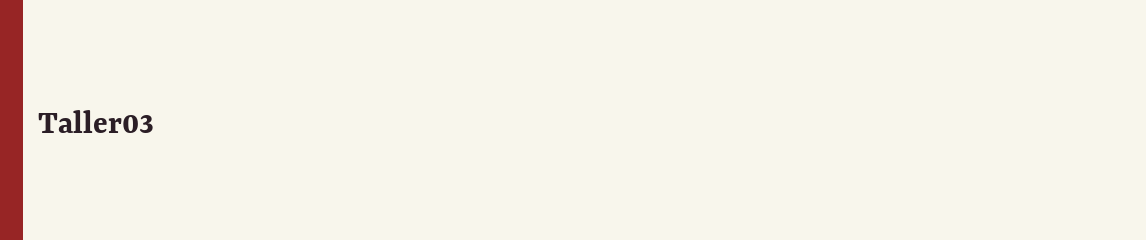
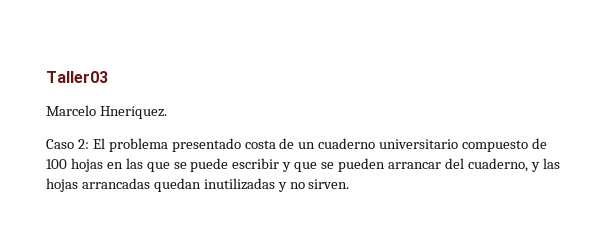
+ Marcelo Hneríquez.
+ Caso 2: El problema presentado costa de un cuaderno universitario compuesto de 100 hojas en las que se puede escribir y que se pueden arrancar del cuaderno, y las hojas arrancadas quedan inutilizadas y no sirven.

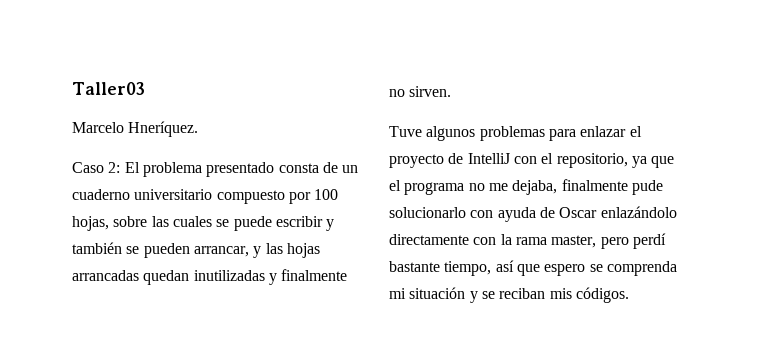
- Caso 2: El problema presentado costa de un cuaderno universitario compuesto de 100 hojas en las que se puede escribir y que se pueden arrancar del cuaderno, y las hojas arrancadas quedan inutilizadas y no sirven.
+ Caso 2: El problema presentado consta de un cuaderno universitario compuesto por 100 hojas, sobre las cuales se puede escribir y también se pueden arrancar, y las hojas arrancadas quedan inutilizadas y finalmente no sirven.
+ Tuve algunos problemas para enlazar el proyecto de IntelliJ con el repositorio, ya que el programa no me dejaba, finalmente pude solucionarlo con ayuda de Oscar enlazándolo directamente con la rama master, pero perdí bastante tiempo, así que espero se comprenda mi situación y se reciban mis códigos.

